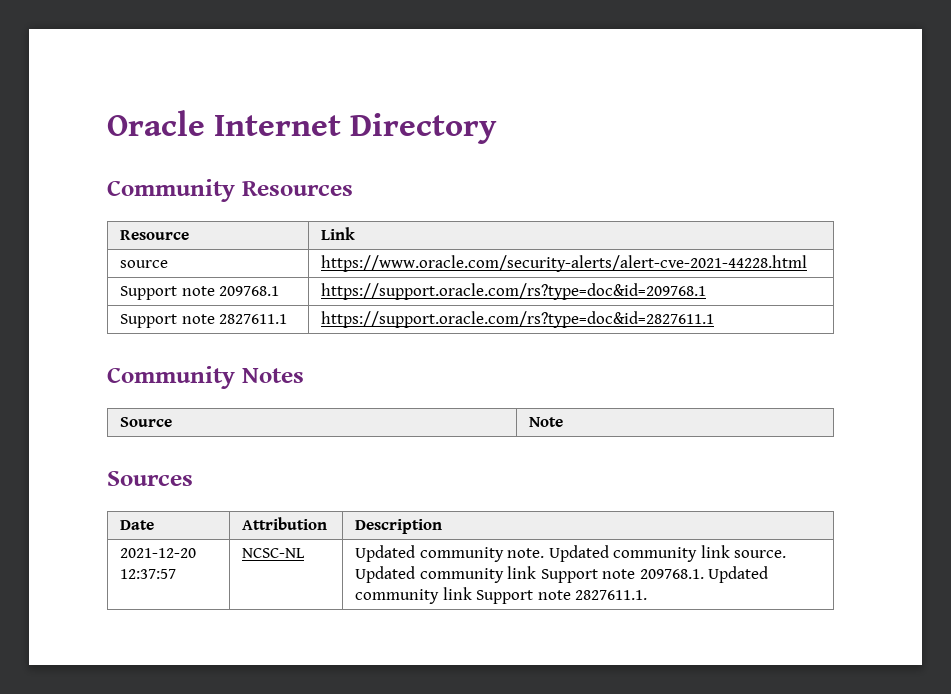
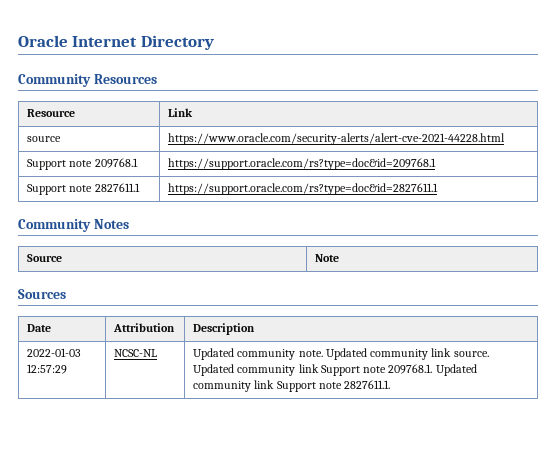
- 2021-12-20 12:37:57 | NCSC-NL | Updated community note. Updated community link source. Updated community link Support note 209768.1. Updated community link Support note 2827611.1.
+ 2022-01-03 12:57:29 | NCSC-NL | Updated community note. Updated community link source. Updated community link Support note 209768.1. Updated community link Support note 2827611.1.

